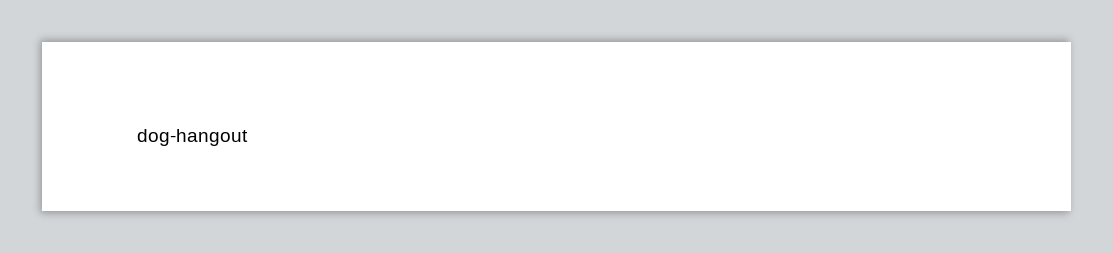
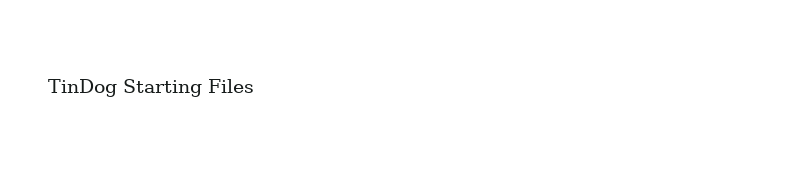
- dog-hangout
+ TinDog Starting Files

